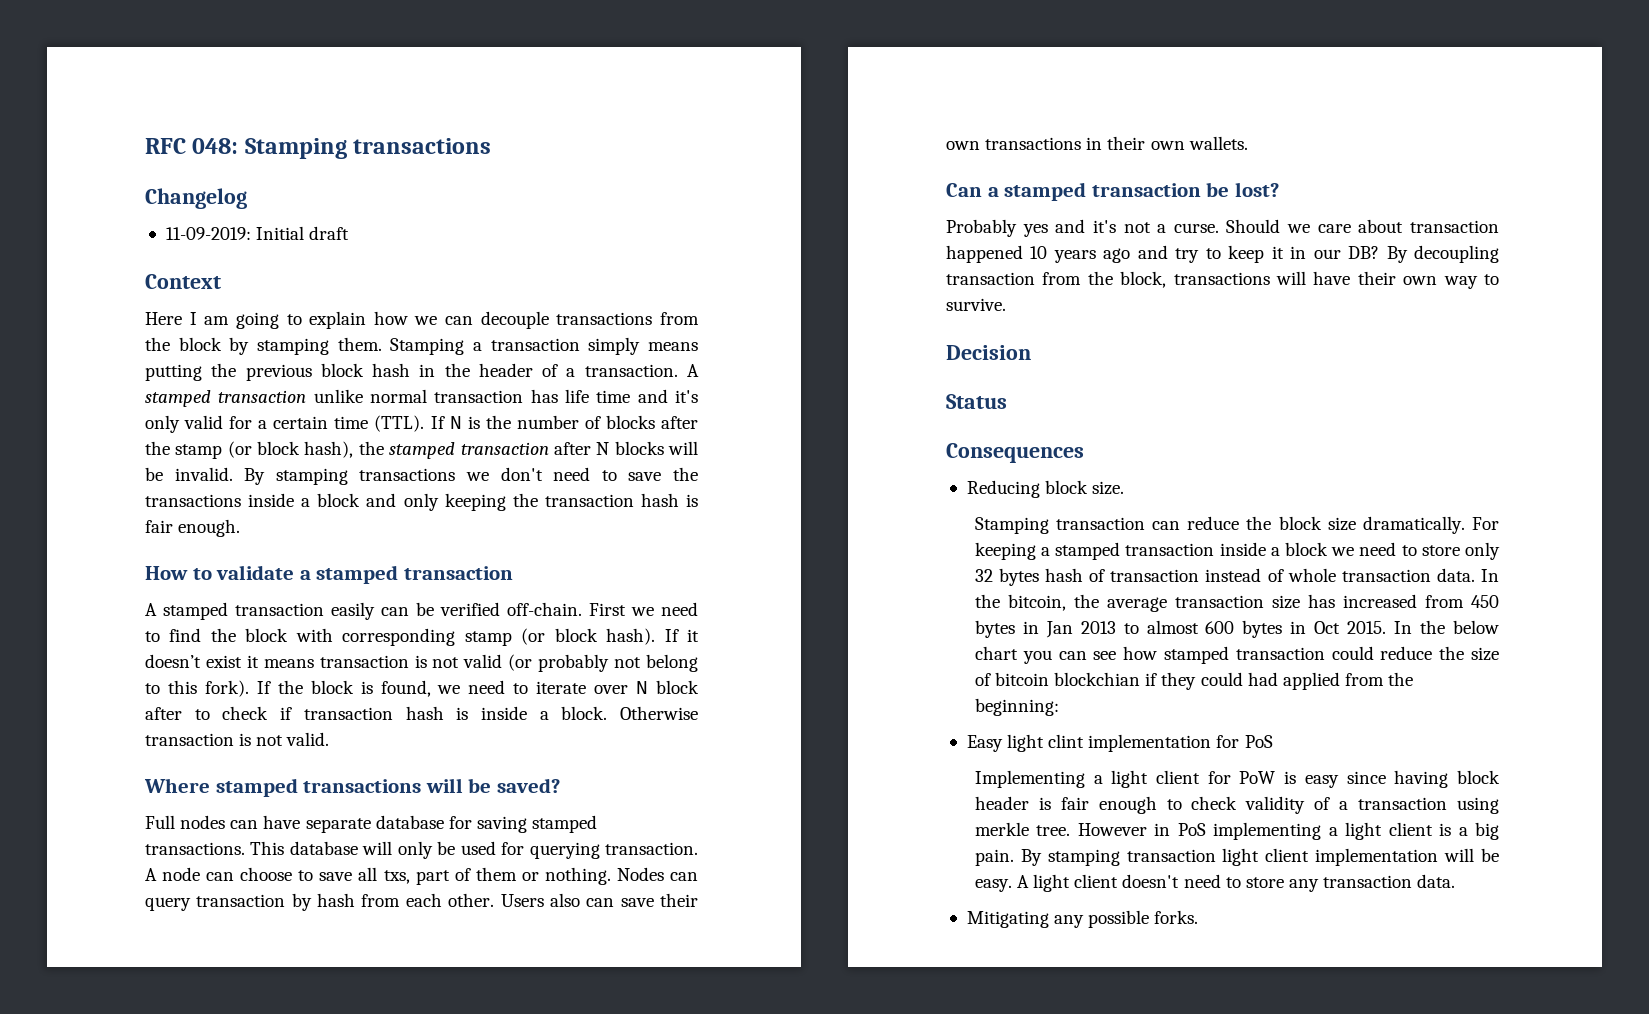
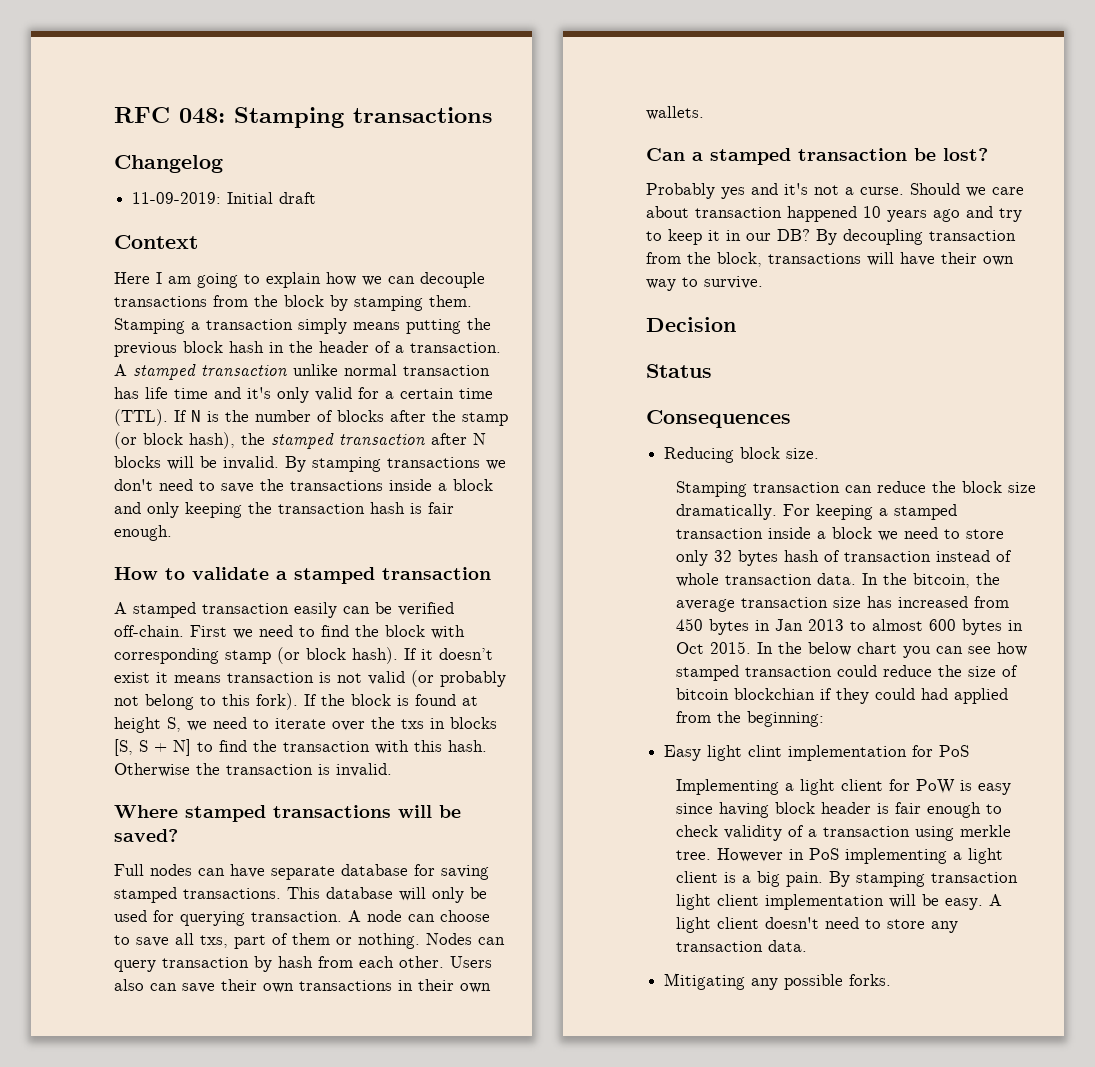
- If the block is found, we need to iterate over N block after to check if transaction hash is inside a block. Otherwise transaction is not valid.
+ If the block is found at height S, we need to iterate over the txs in blocks [S, S + N] to find the transaction with this hash. Otherwise the transaction is invalid.

